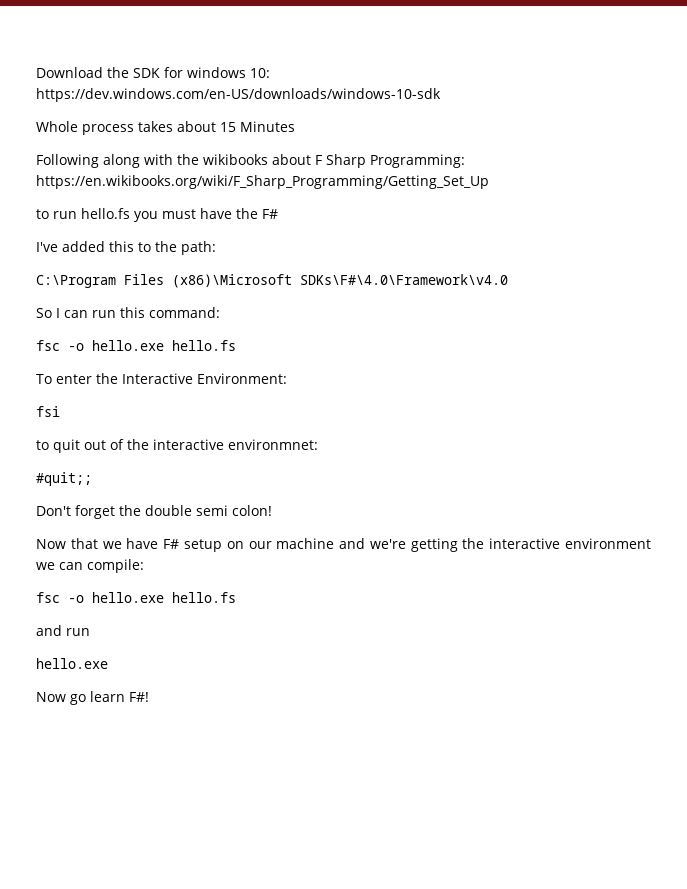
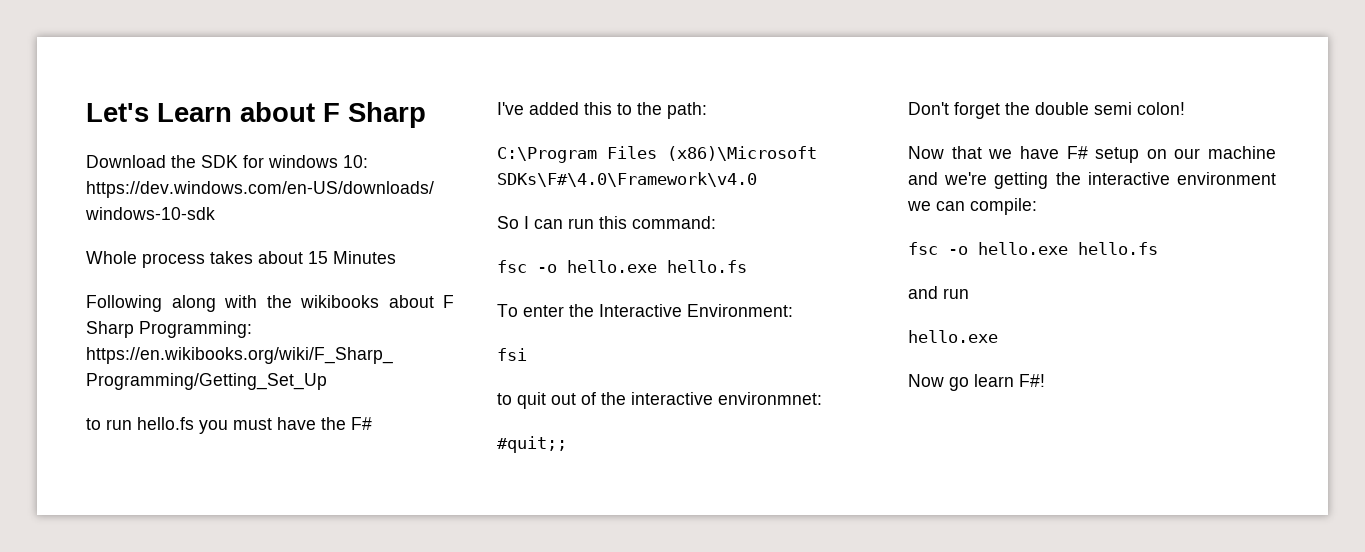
+ Let's Learn about F Sharp

